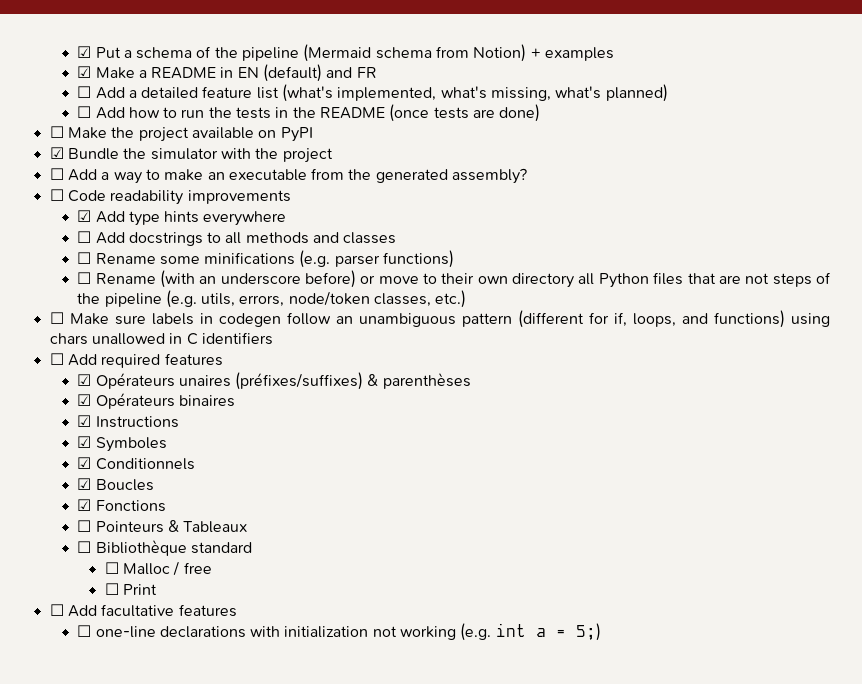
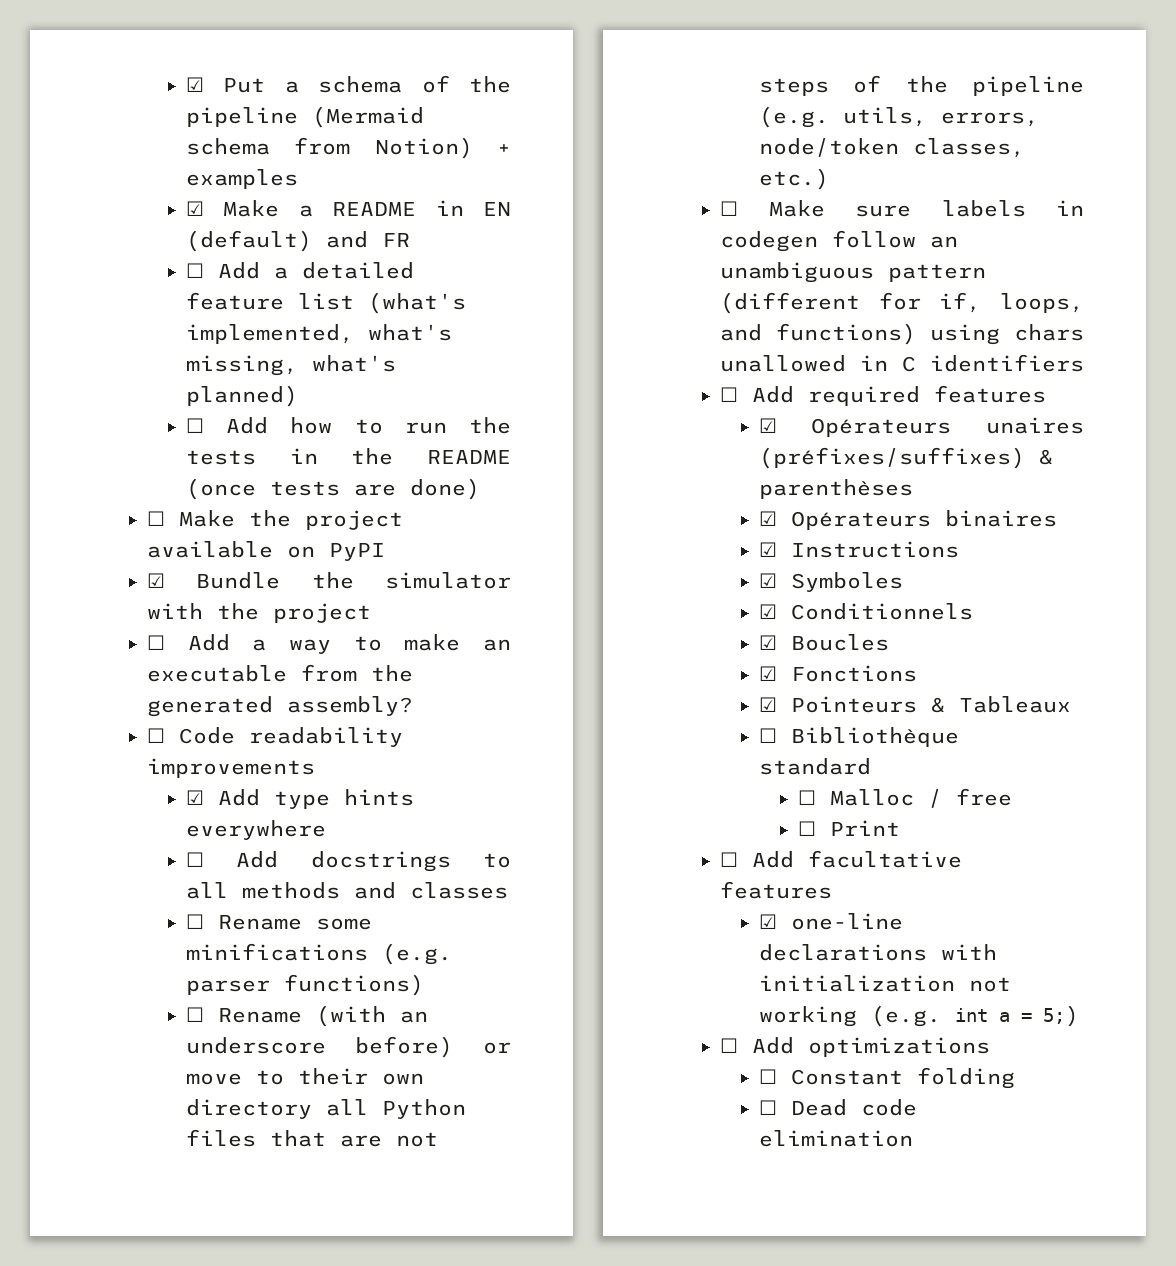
- ☐ Pointeurs & Tableaux
+ ☑ Pointeurs & Tableaux
- ☐ one-line declarations with initialization not working (e.g. int a = 5;)
+ ☑ one-line declarations with initialization not working (e.g. int a = 5;)
+ ☐ Add optimizations
+ ☐ Constant folding
+ ☐ Dead code elimination

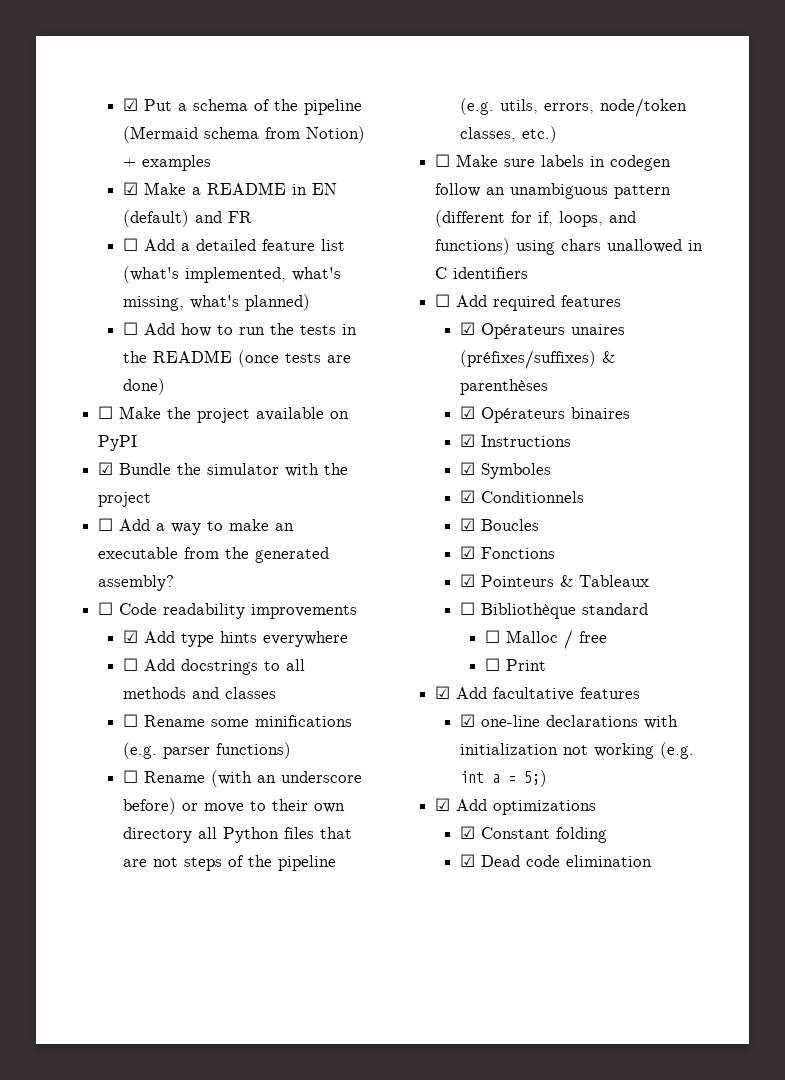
- ☐ Add facultative features
+ ☑ Add facultative features
- ☐ Add optimizations
+ ☑ Add optimizations
- ☐ Constant folding
+ ☑ Constant folding
- ☐ Dead code elimination
+ ☑ Dead code elimination

